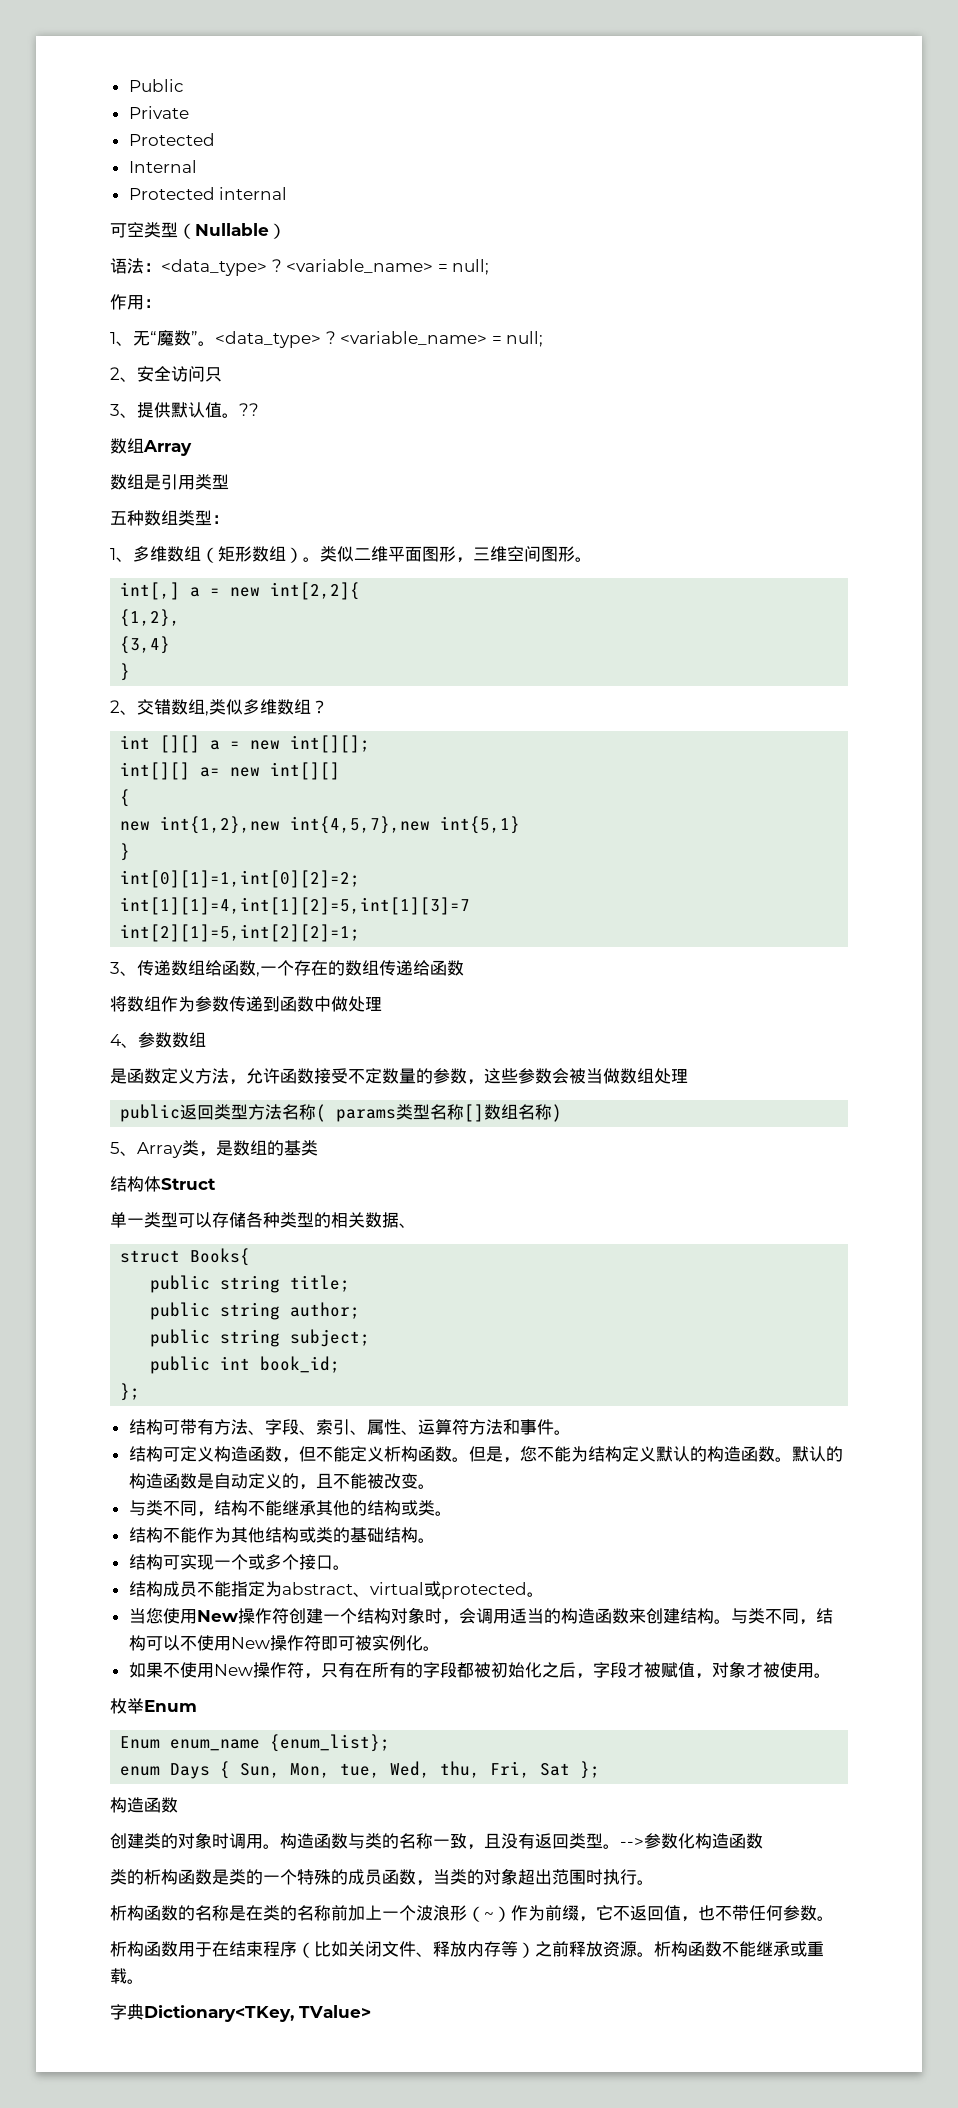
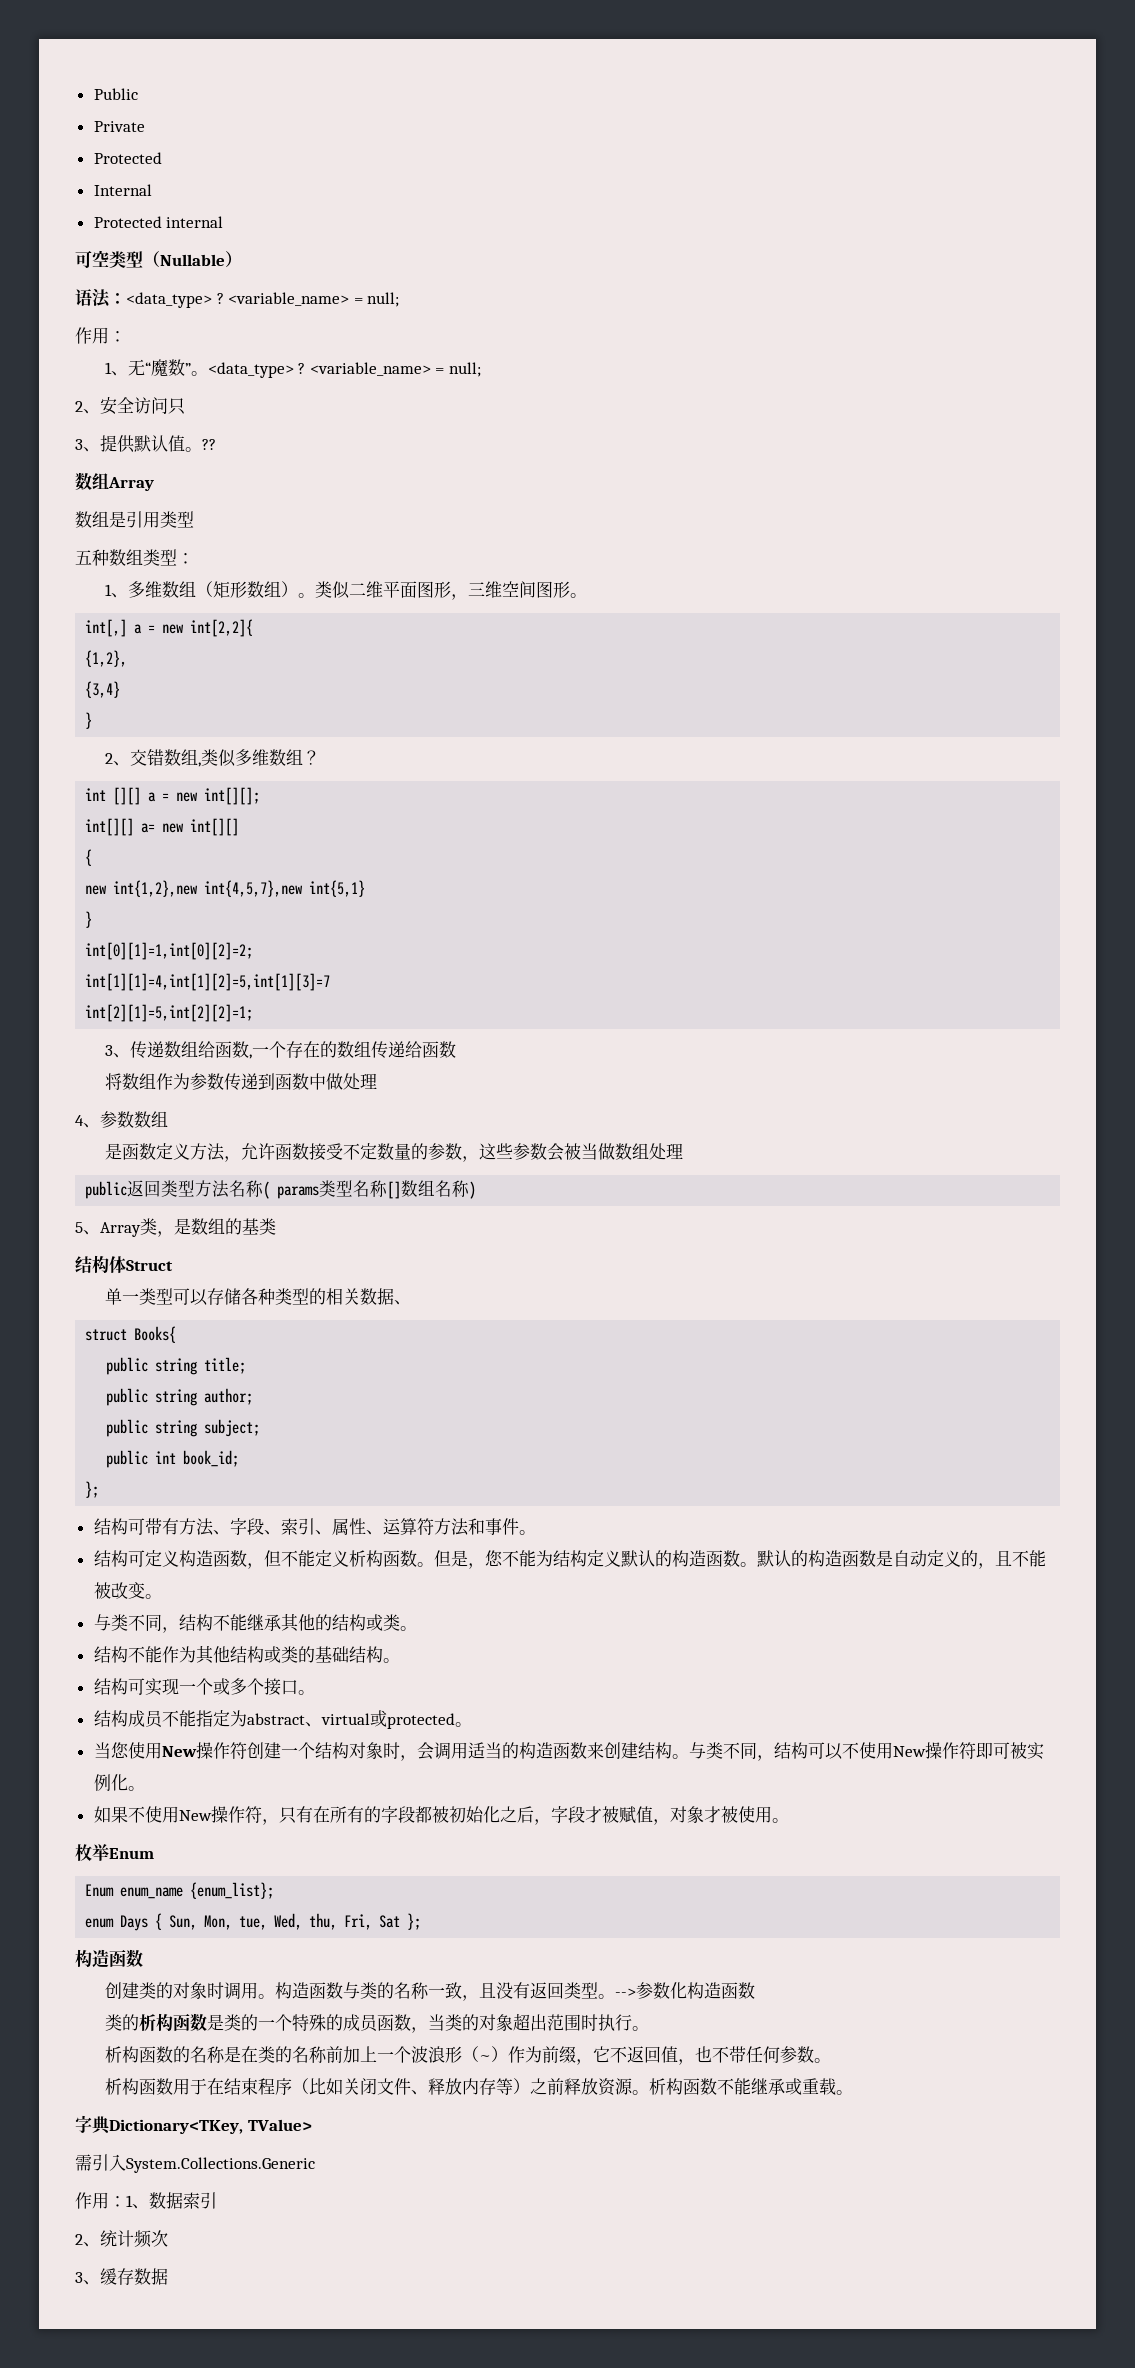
+ 需引入System.Collections.Generic
+ 作用：1、数据索引
+ 2、统计频次
+ 3、缓存数据

